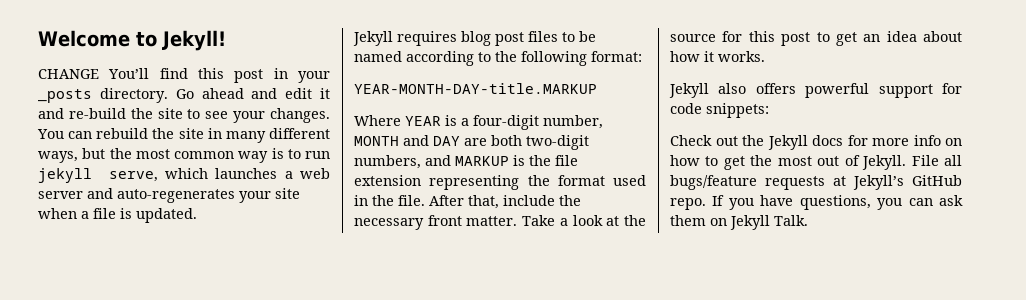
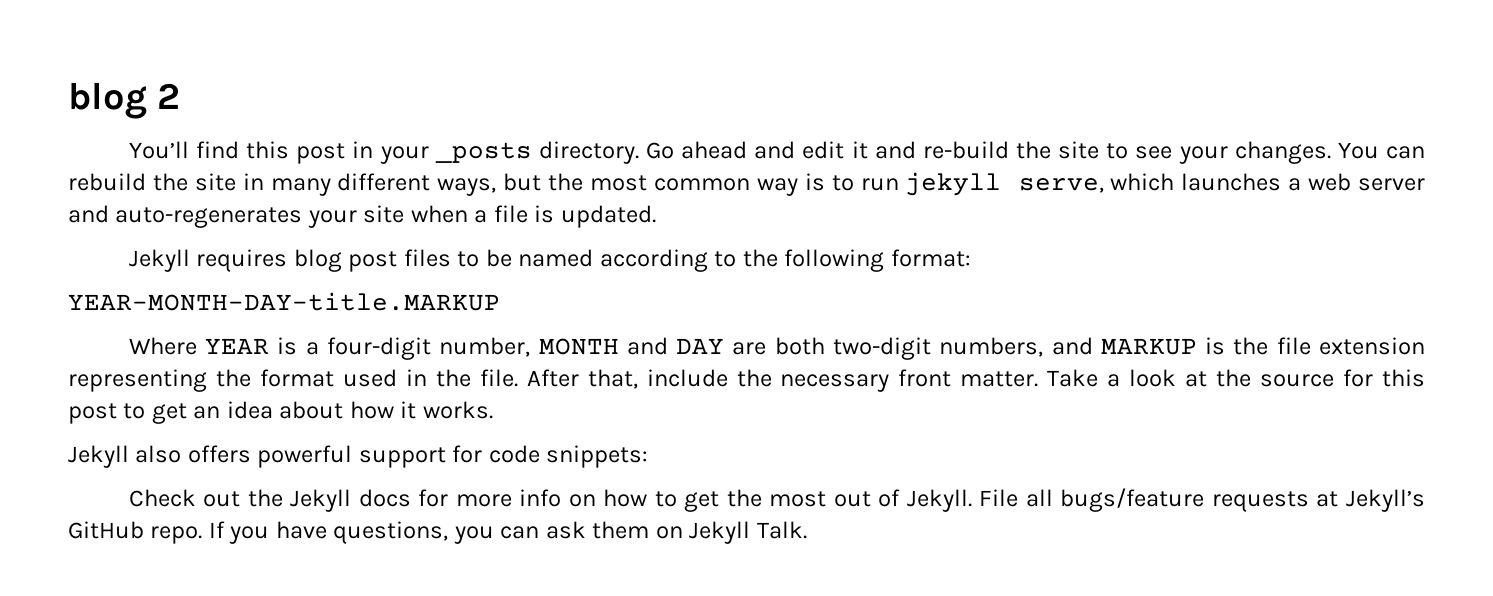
- Welcome to Jekyll!
- CHANGE You’ll find this post in your _posts directory.
+ blog 2
+ You’ll find this post in your _posts directory.

